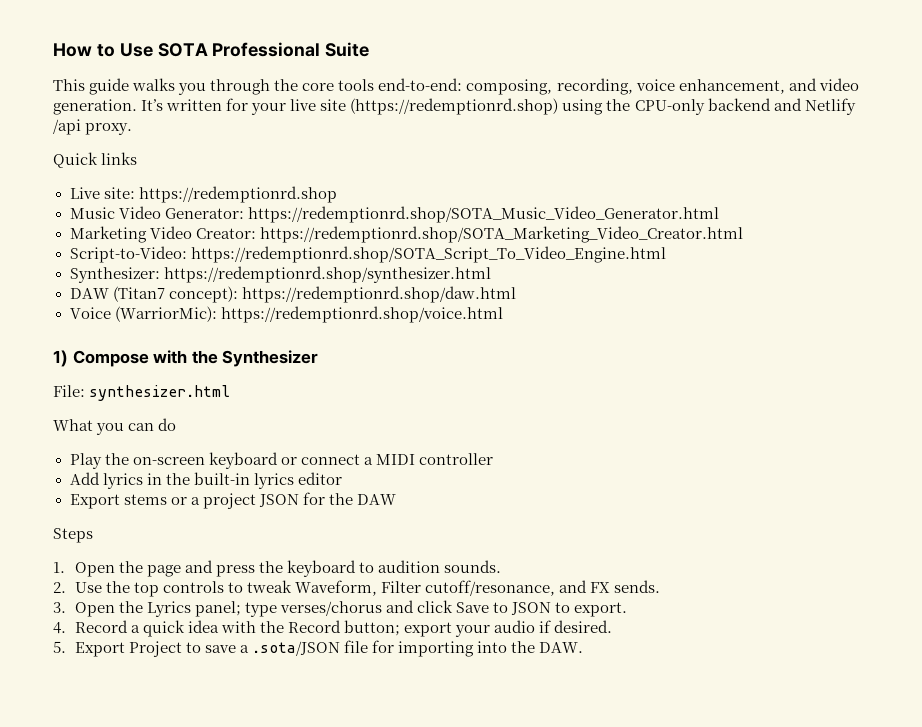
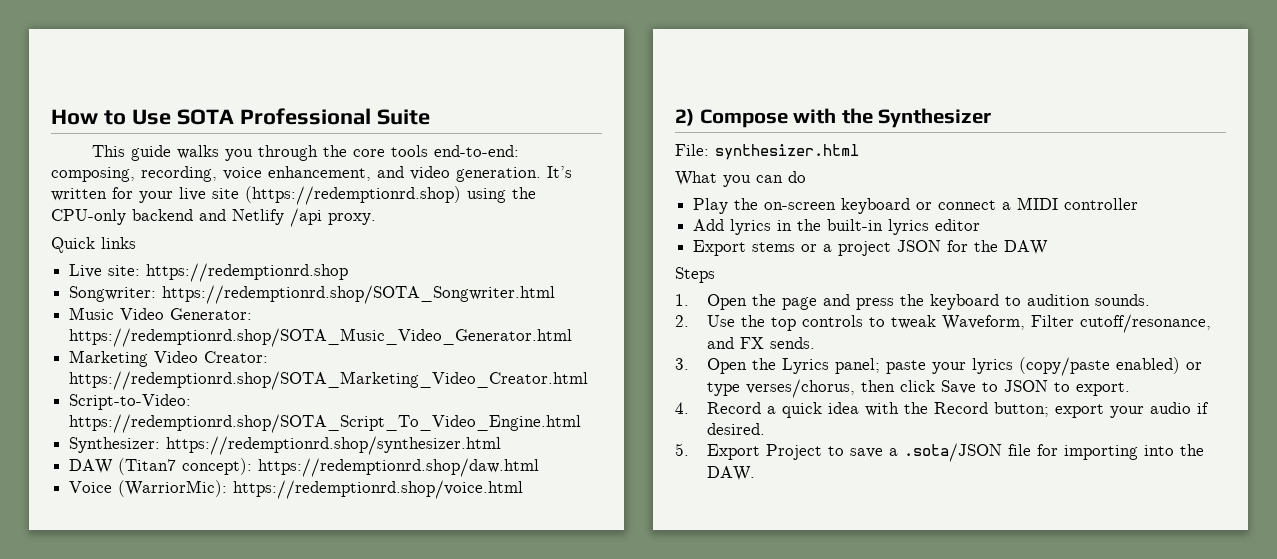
+ Songwriter: https://redemptionrd.shop/SOTA_Songwriter.html
- 1) Compose with the Synthesizer
+ 2) Compose with the Synthesizer
- 3. Open the Lyrics panel; type verses/chorus and click Save to JSON to export.
+ 3. Open the Lyrics panel; paste your lyrics (copy/paste enabled) or type verses/chorus, then click Save to JSON to export.

